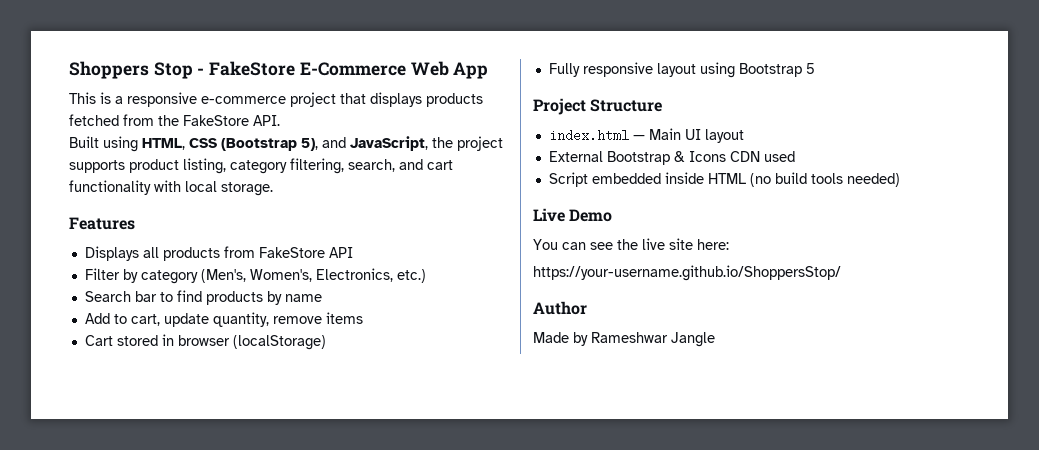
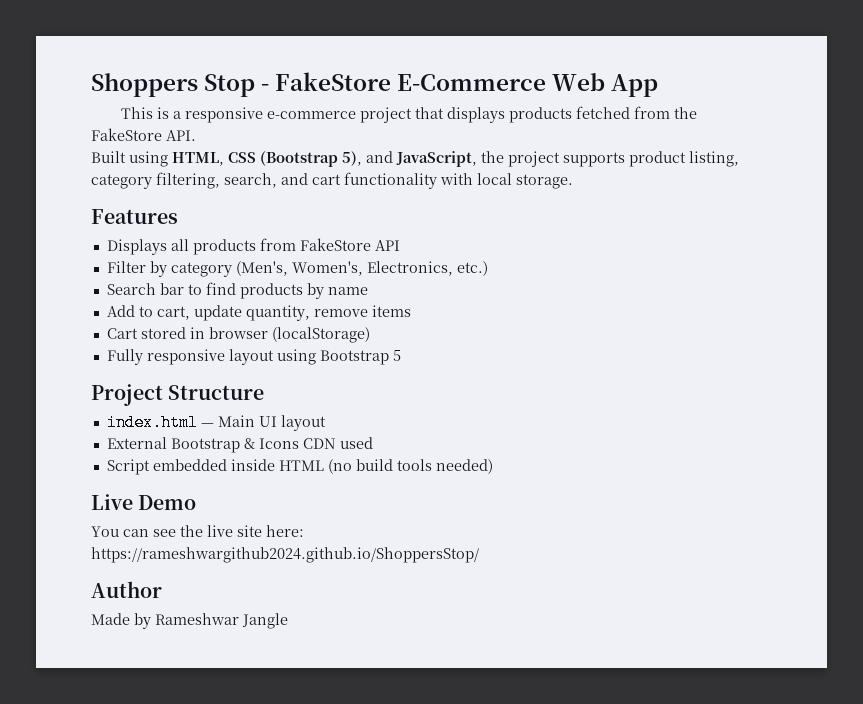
- https://your-username.github.io/ShoppersStop/
+ https://rameshwargithub2024.github.io/ShoppersStop/

